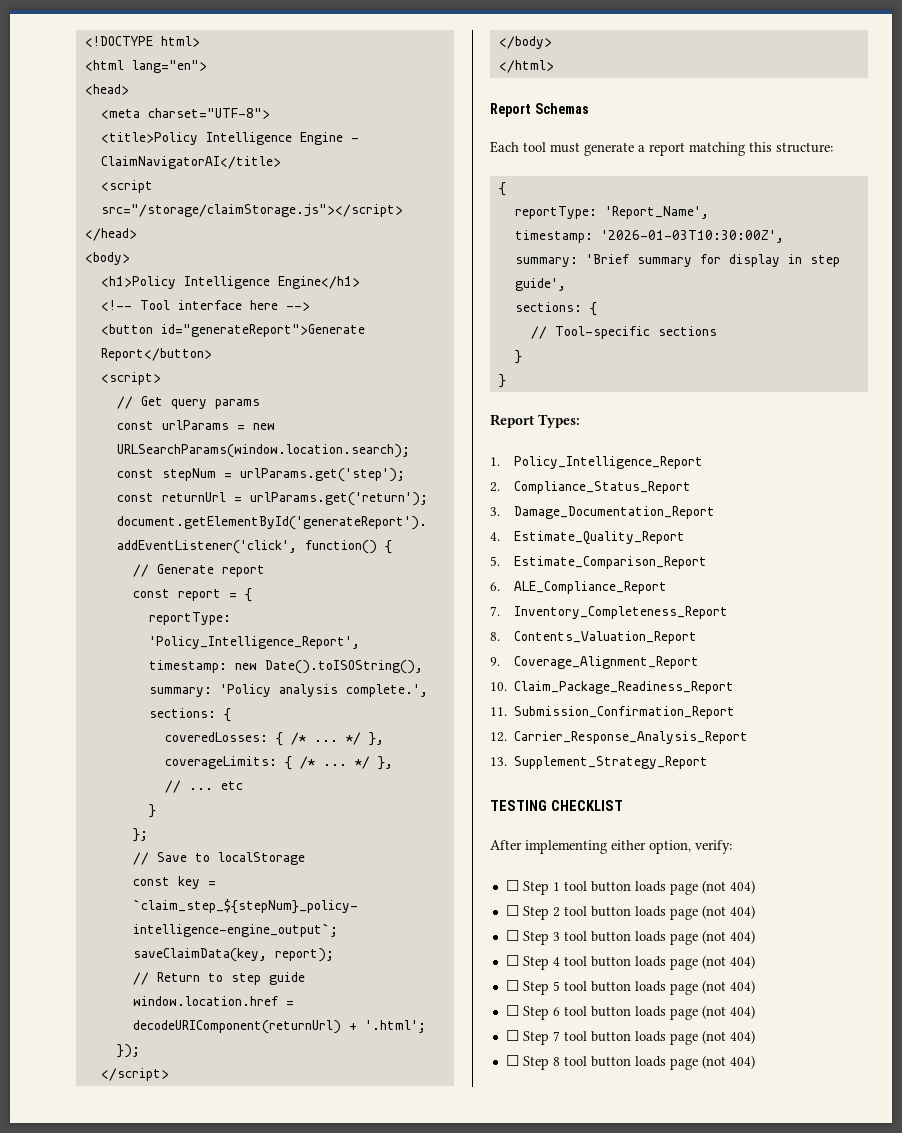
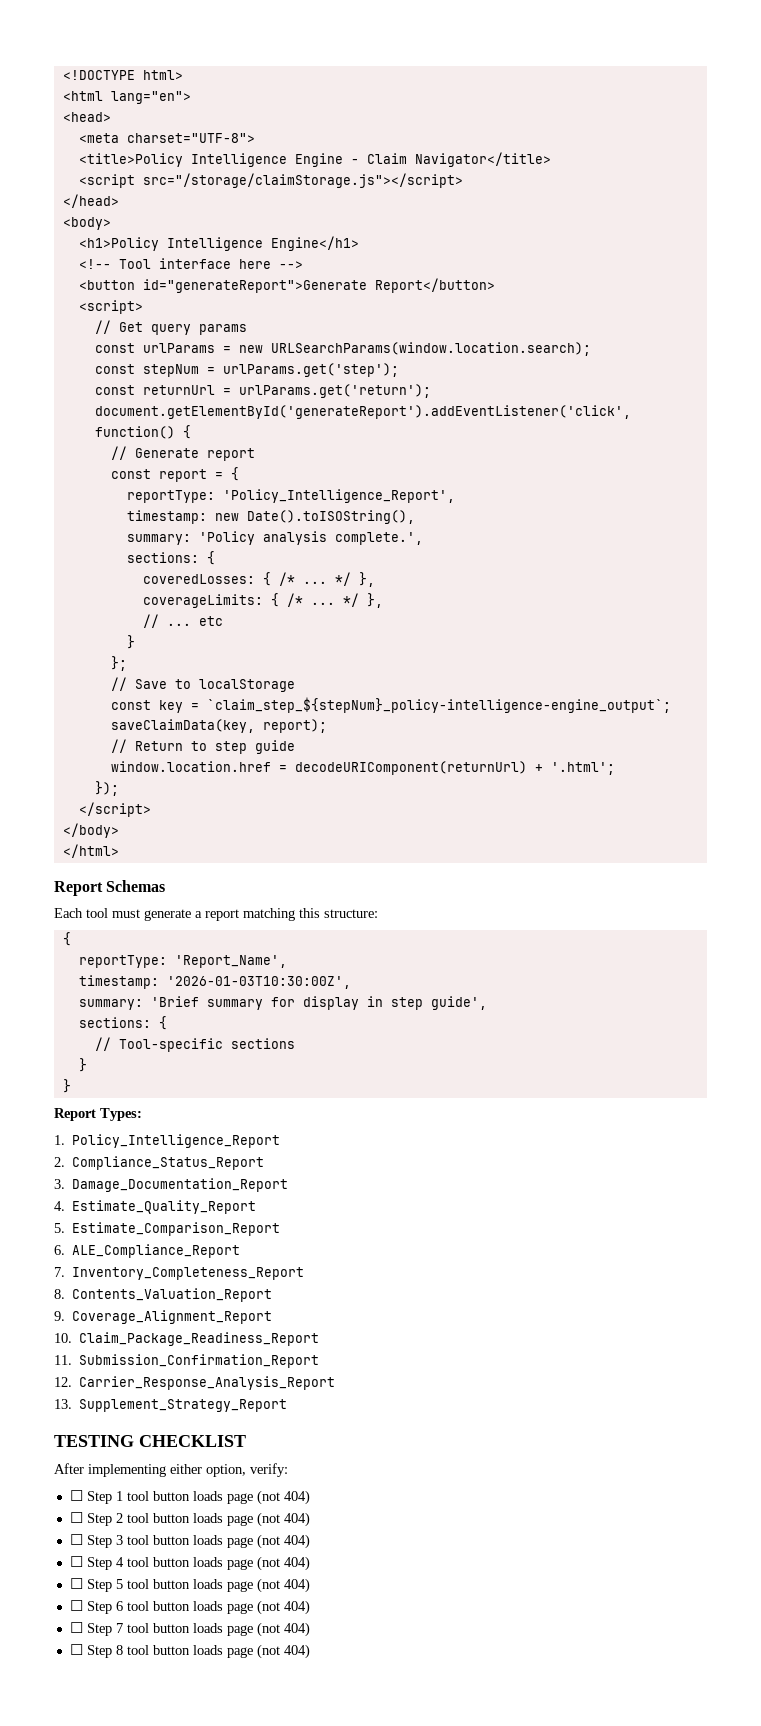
- <title>Policy Intelligence Engine - ClaimNavigatorAI</title>
+ <title>Policy Intelligence Engine - Claim Navigator</title>

